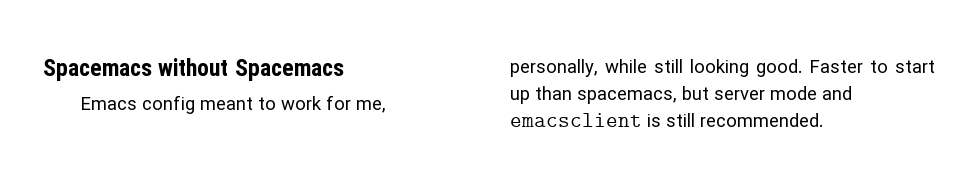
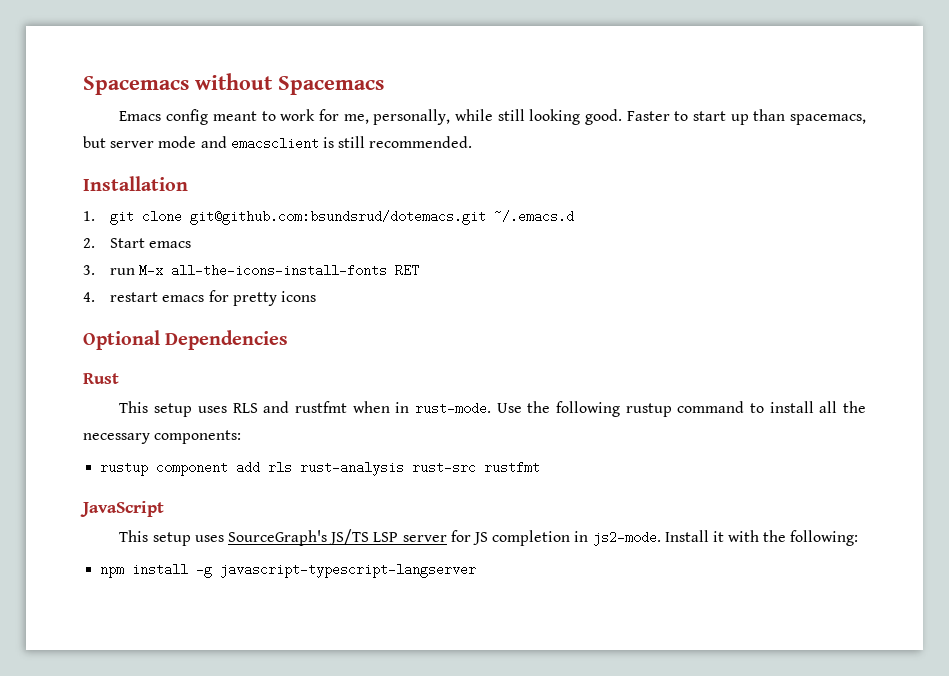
+ Installation
+ 1. git clone git@github.com:bsundsrud/dotemacs.git ~/.emacs.d
+ 2. Start emacs
+ 3. run M-x all-the-icons-install-fonts RET
+ 4. restart emacs for pretty icons
+ Optional Dependencies
+ Rust
+ This setup uses RLS and rustfmt when in rust-mode. Use the following rustup command to install all the necessary components:
+ rustup component add rls rust-analysis rust-src rustfmt
+ JavaScript
+ This setup uses SourceGraph's JS/TS LSP server for JS completion in js2-mode. Install it with the following:
+ npm install -g javascript-typescript-langserver

